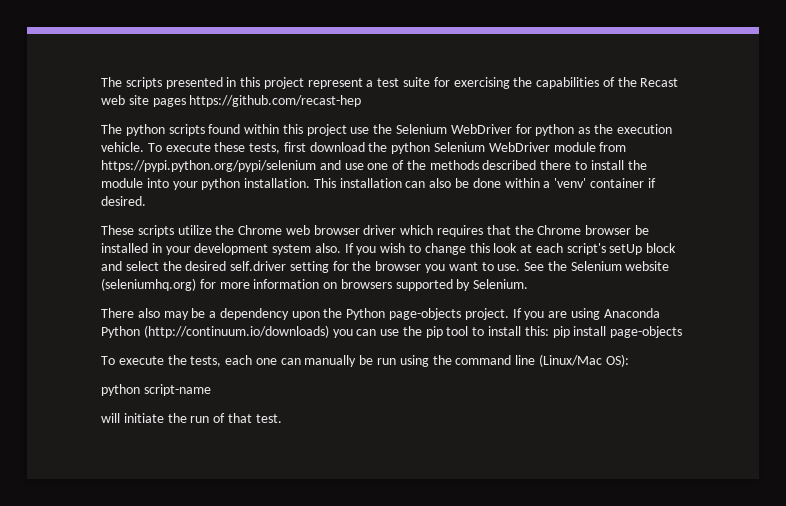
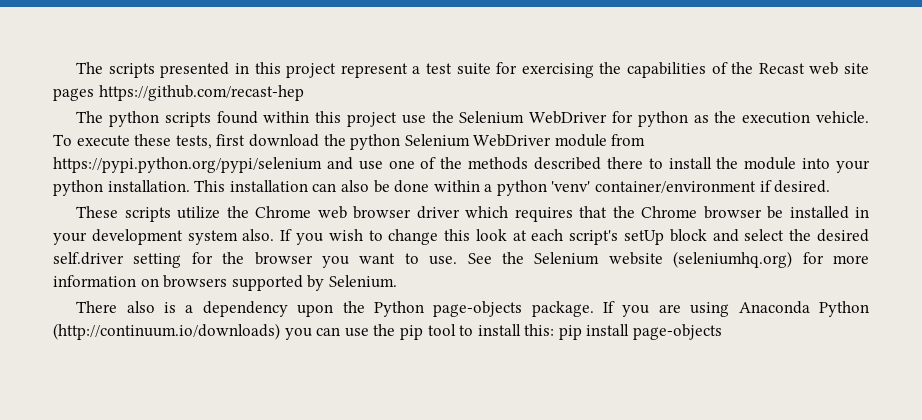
- This installation can also be done within a 'venv' container if desired.
+ This installation can also be done within a python 'venv' container/environment if desired.
- There also may be a dependency upon the Python page-objects project.
+ There also is a dependency upon the Python page-objects package.
- To execute the tests, each one can manually be run using the command line (Linux/Mac OS):
- python script-name
- will initiate the run of that test.

